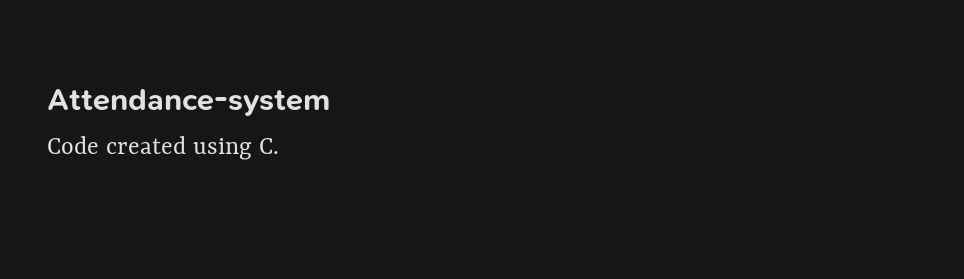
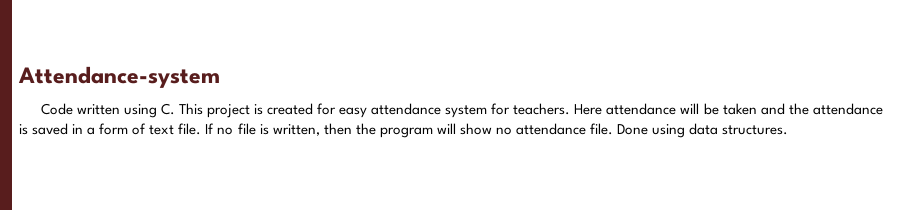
- Code created using C.
+ Code written using C. This project is created for easy attendance system for teachers. Here attendance will be taken and the attendance is saved in a form of text file. If no file is written, then the program will show no attendance file. Done using data structures.

